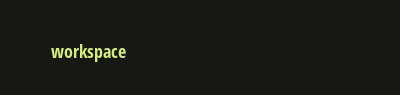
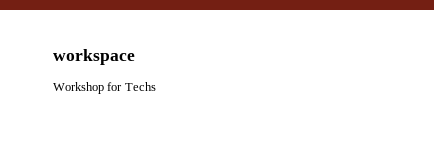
+ Workshop for Techs

